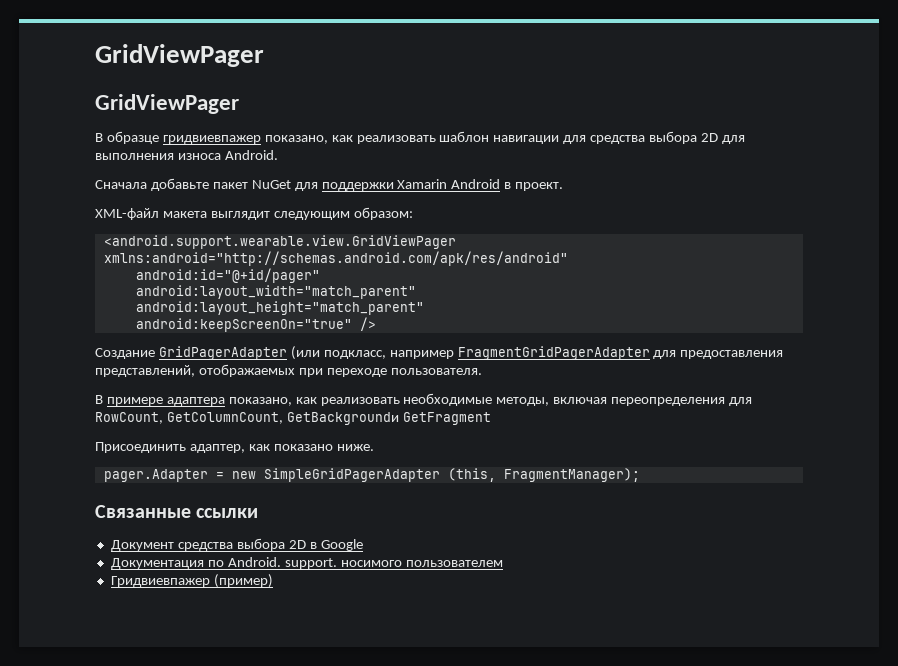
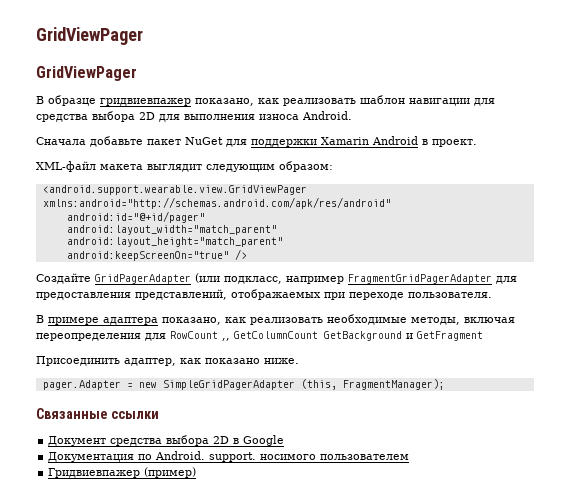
- Создание GridPagerAdapter (или подкласс, например FragmentGridPagerAdapter для предоставления представлений, отображаемых при переходе пользователя.
+ Создайте GridPagerAdapter (или подкласс, например FragmentGridPagerAdapter для предоставления представлений, отображаемых при переходе пользователя.
- В примере адаптера показано, как реализовать необходимые методы, включая переопределения для RowCount, GetColumnCount, GetBackgroundи GetFragment
+ В примере адаптера показано, как реализовать необходимые методы, включая переопределения для RowCount ,, GetColumnCount GetBackground и GetFragment

